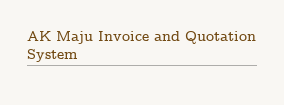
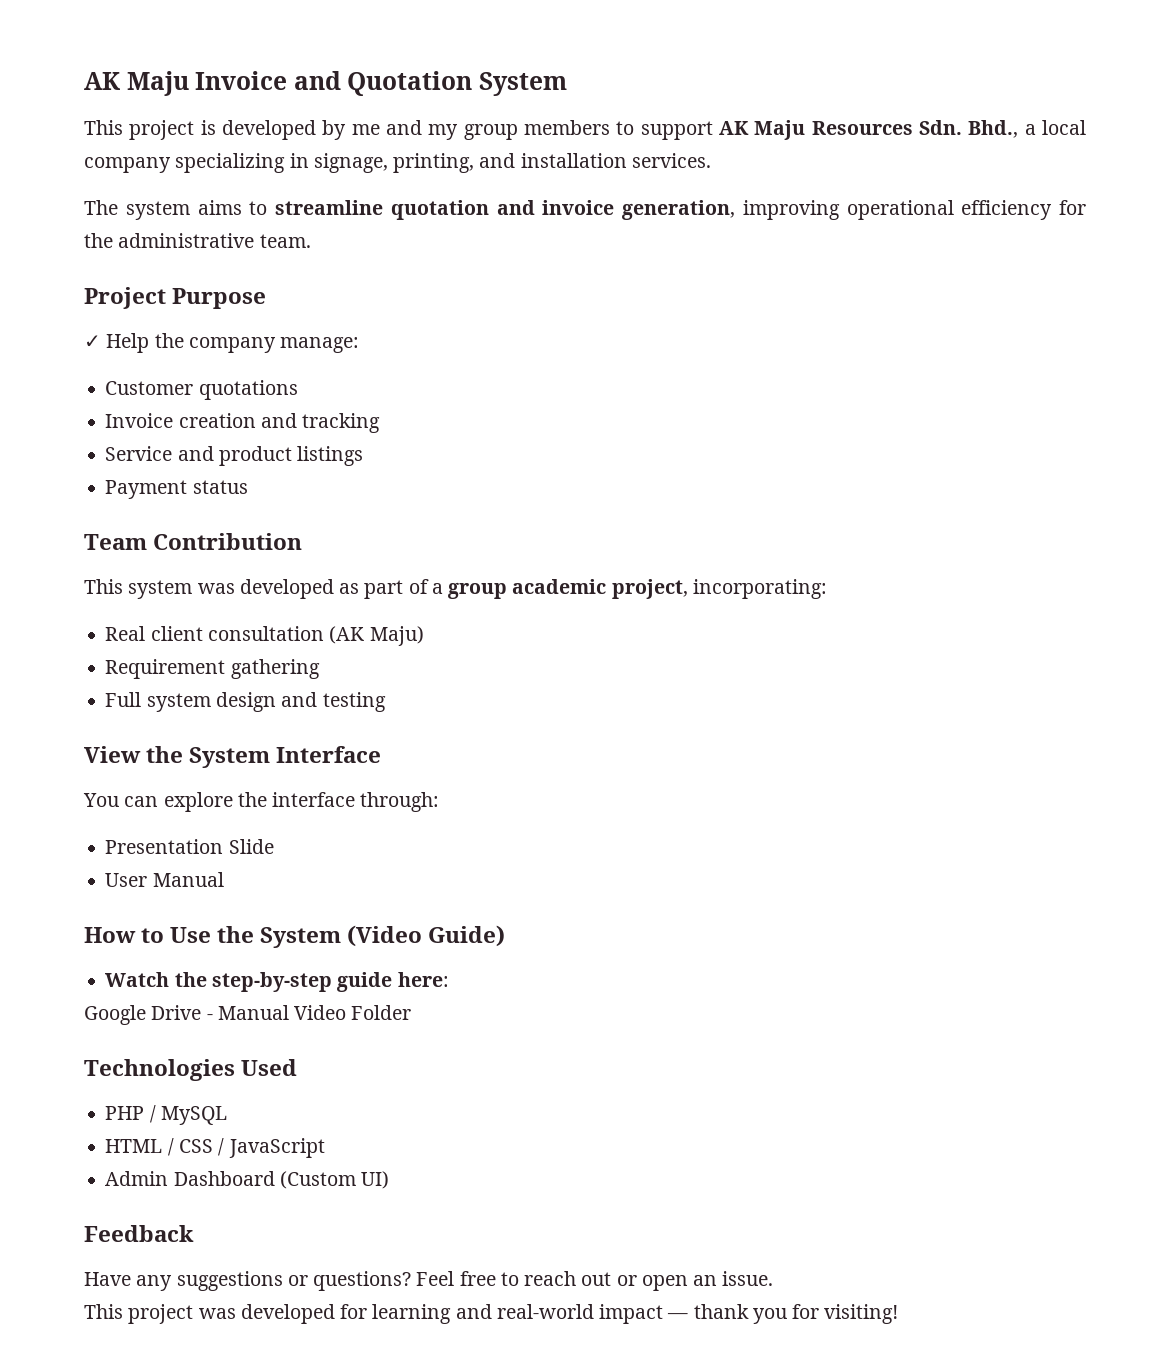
+ This project is developed by me and my group members to support AK Maju Resources Sdn. Bhd., a local company specializing in signage, printing, and installation services.
+ The system aims to streamline quotation and invoice generation, improving operational efficiency for the administrative team.
+ Project Purpose
+ ✓ Help the company manage:
+ Customer quotations
+ Invoice creation and tracking
+ Service and product listings
+ Payment status
+ Team Contribution
+ This system was developed as part of a group academic project, incorporating:
+ Real client consultation (AK Maju)
+ Requirement gathering
+ Full system design and testing
+ View the System Interface
+ You can explore the interface through:
+ Presentation Slide
+ User Manual
+ How to Use the System (Video Guide)
+ Watch the step-by-step guide here:
+ Google Drive - Manual Video Folder
+ Technologies Used
+ PHP / MySQL
+ HTML / CSS / JavaScript
+ Admin Dashboard (Custom UI)
+ Feedback
+ Have any suggestions or questions? Feel free to reach out or open an issue.
+ This project was developed for learning and real-world impact — thank you for visiting!

